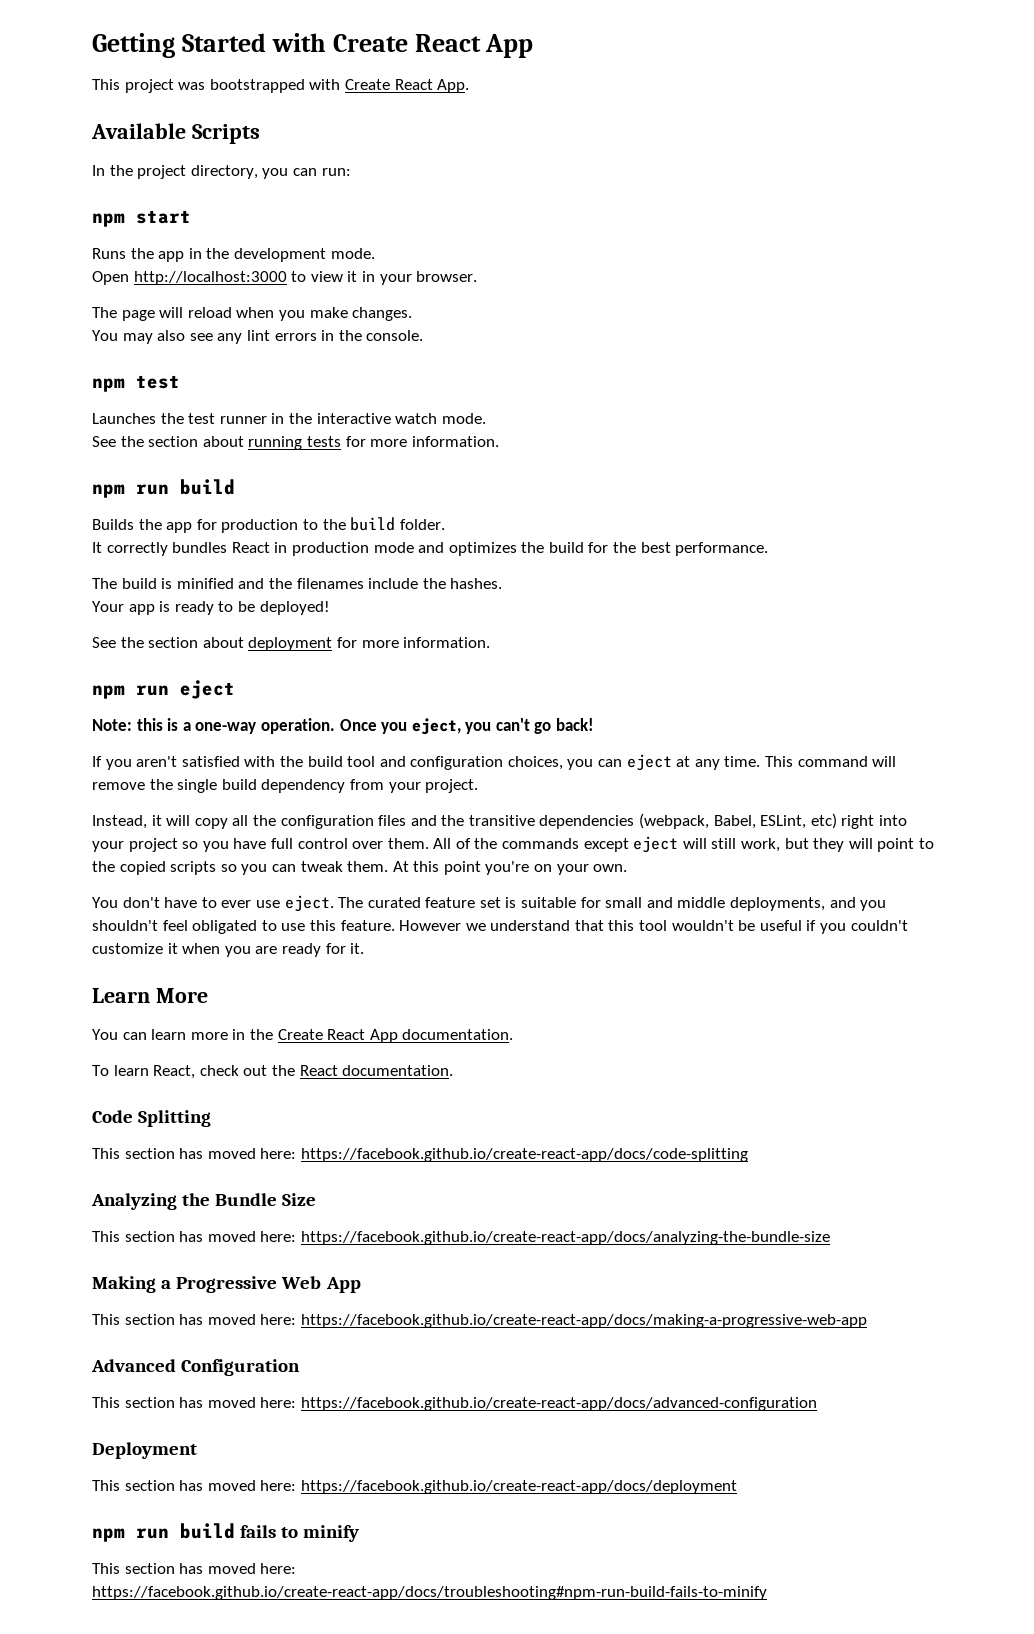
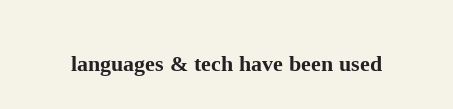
- Getting Started with Create React App
- This project was bootstrapped with Create React App.
- Available Scripts
- In the project directory, you can run:
- npm start
- Runs the app in the development mode.
- Open http://localhost:3000 to view it in your browser.
- The page will reload when you make changes.
- You may also see any lint errors in the console.
- npm test
- Launches the test runner in the interactive watch mode.
- See the section about running tests for more information.
- npm run build
- Builds the app for production to the build folder.
- It correctly bundles React in production mode and optimizes the build for the best performance.
- The build is minified and the filenames include the hashes.
- Your app is ready to be deployed!
- See the section about deployment for more information.
- npm run eject
- Note: this is a one-way operation. Once you eject, you can't go back!
- If you aren't satisfied with the build tool and configuration choices, you can eject at any time. This command will remove the single build dependency from your project.
- Instead, it will copy all the configuration files and the transitive dependencies (webpack, Babel, ESLint, etc) right into your project so you have full control over them. All of the commands except eject will still work, but they will point to the copied scripts so you can tweak them. At this point you're on your own.
- You don't have to ever use eject. The curated feature set is suitable for small and middle deployments, and you shouldn't feel obligated to use this feature. However we understand that this tool wouldn't be useful if you couldn't customize it when you are ready for it.
- Learn More
- You can learn more in the Create React App documentation.
- To learn React, check out the React documentation.
- Code Splitting
- This section has moved here: https://facebook.github.io/create-react-app/docs/code-splitting
- Analyzing the Bundle Size
- This section has moved here: https://facebook.github.io/create-react-app/docs/analyzing-the-bundle-size
- Making a Progressive Web App
- This section has moved here: https://facebook.github.io/create-react-app/docs/making-a-progressive-web-app
- Advanced Configuration
- This section has moved here: https://facebook.github.io/create-react-app/docs/advanced-configuration
- Deployment
- This section has moved here: https://facebook.github.io/create-react-app/docs/deployment
- npm run build fails to minify
- This section has moved here: https://facebook.github.io/create-react-app/docs/troubleshooting#npm-run-build-fails-to-minify
+ languages & tech have been used

